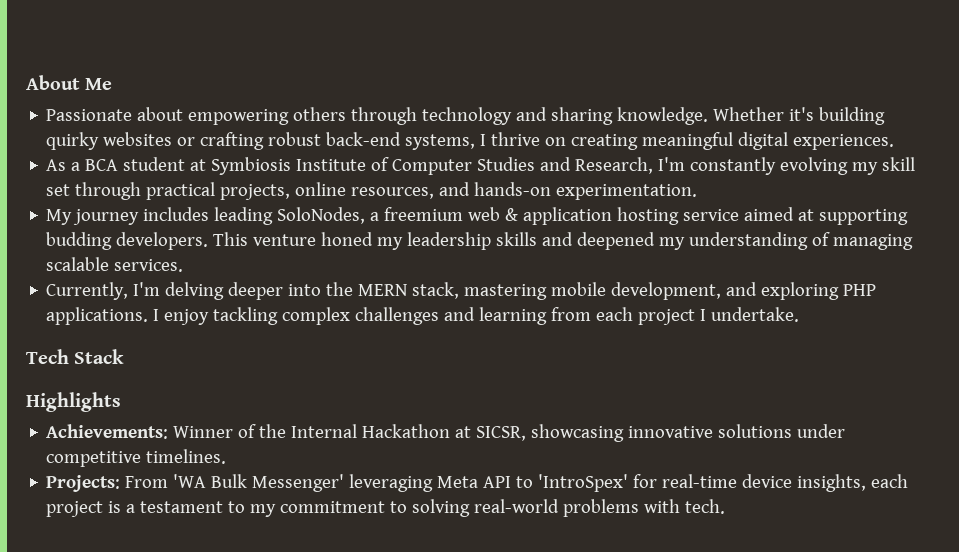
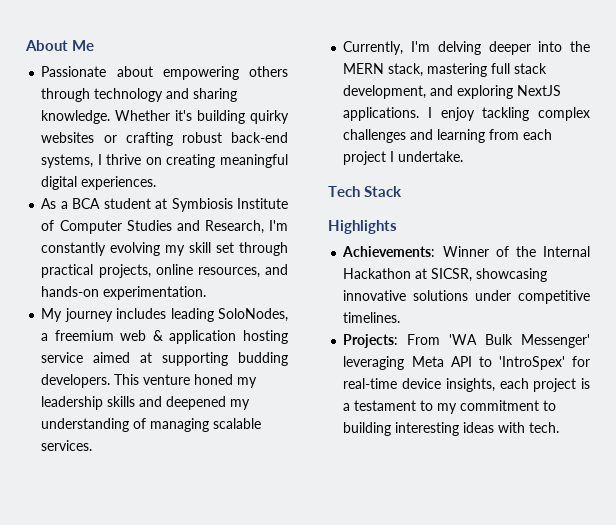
- Currently, I'm delving deeper into the MERN stack, mastering mobile development, and exploring PHP applications.
+ Currently, I'm delving deeper into the MERN stack, mastering full stack development, and exploring NextJS applications.
- Projects: From 'WA Bulk Messenger' leveraging Meta API to 'IntroSpex' for real-time device insights, each project is a testament to my commitment to solving real-world problems with tech.
+ Projects: From 'WA Bulk Messenger' leveraging Meta API to 'IntroSpex' for real-time device insights, each project is a testament to my commitment to building interesting ideas with tech.

